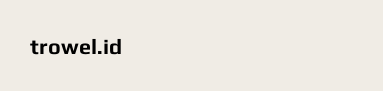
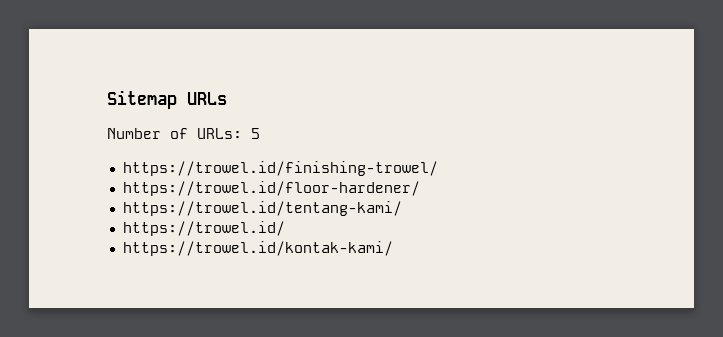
- trowel.id
+ Sitemap URLs
+ Number of URLs: 5
+ https://trowel.id/finishing-trowel/
+ https://trowel.id/floor-hardener/
+ https://trowel.id/tentang-kami/
+ https://trowel.id/
+ https://trowel.id/kontak-kami/

